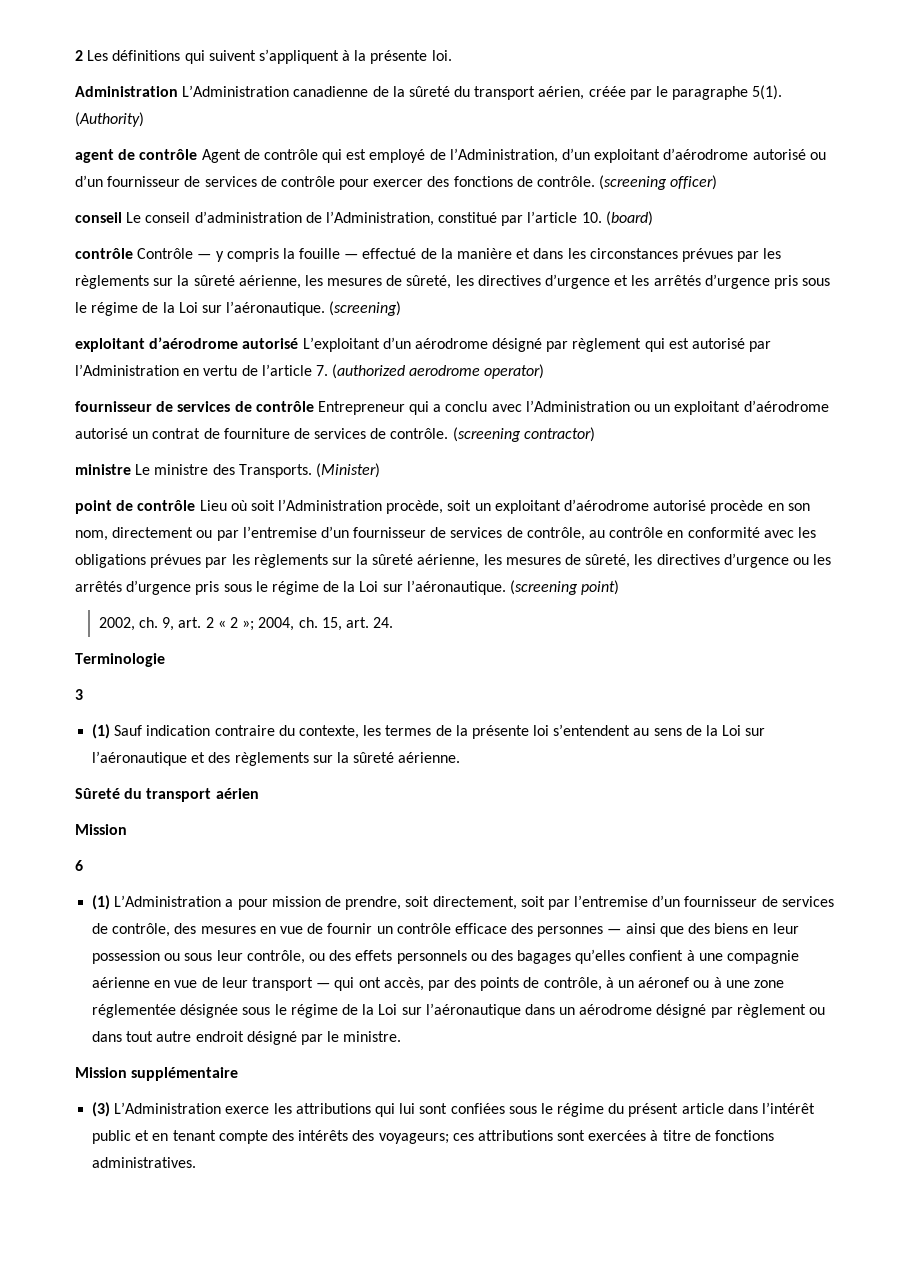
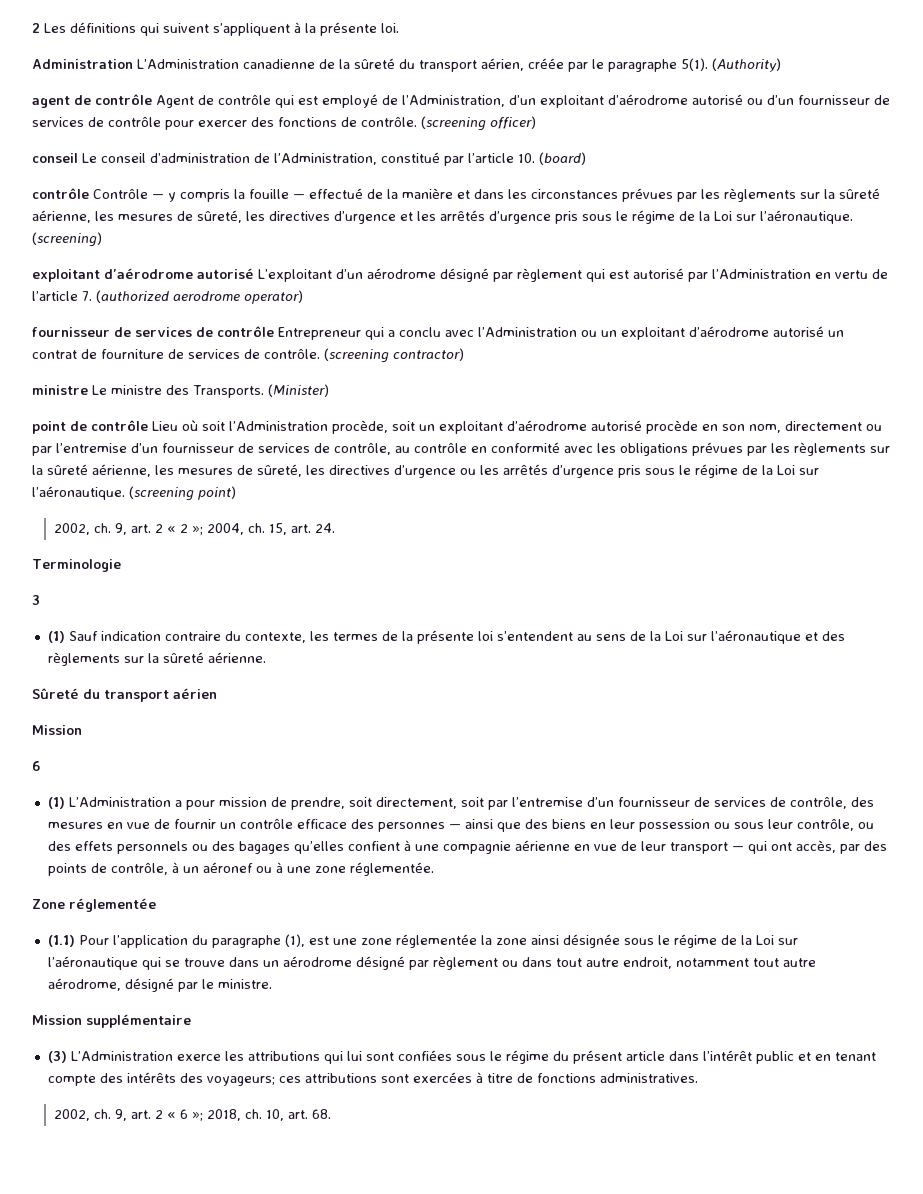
- (1) L’Administration a pour mission de prendre, soit directement, soit par l’entremise d’un fournisseur de services de contrôle, des mesures en vue de fournir un contrôle efficace des personnes — ainsi que des biens en leur possession ou sous leur contrôle, ou des effets personnels ou des bagages qu’elles confient à une compagnie aérienne en vue de leur transport — qui ont accès, par des points de contrôle, à un aéronef ou à une zone réglementée désignée sous le régime de la Loi sur l’aéronautique dans un aérodrome désigné par règlement ou dans tout autre endroit désigné par le ministre.
+ (1) L’Administration a pour mission de prendre, soit directement, soit par l’entremise d’un fournisseur de services de contrôle, des mesures en vue de fournir un contrôle efficace des personnes — ainsi que des biens en leur possession ou sous leur contrôle, ou des effets personnels ou des bagages qu’elles confient à une compagnie aérienne en vue de leur transport — qui ont accès, par des points de contrôle, à un aéronef ou à une zone réglementée.
+ Zone réglementée
+ (1.1) Pour l’application du paragraphe (1), est une zone réglementée la zone ainsi désignée sous le régime de la Loi sur l’aéronautique qui se trouve dans un aérodrome désigné par règlement ou dans tout autre endroit, notamment tout autre aérodrome, désigné par le ministre.
+ 2002, ch. 9, art. 2 « 6 »; 2018, ch. 10, art. 68.

